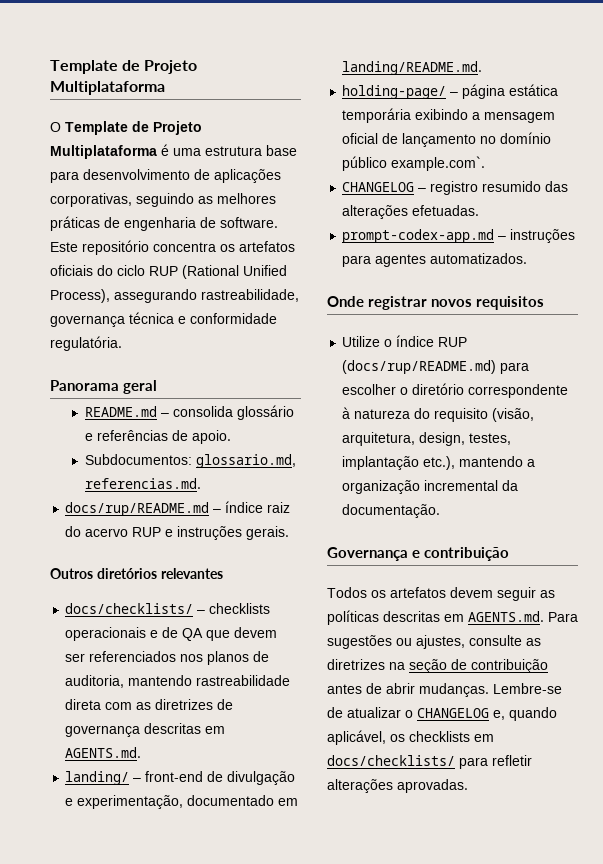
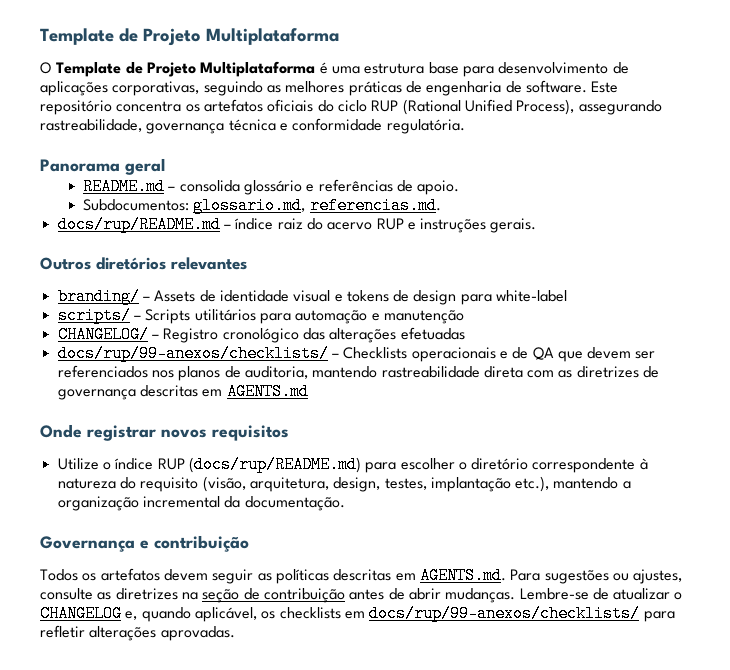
- docs/checklists/ – checklists operacionais e de QA que devem ser referenciados nos planos de auditoria, mantendo rastreabilidade direta com as diretrizes de governança descritas em AGENTS.md.
- landing/ – front-end de divulgação e experimentação, documentado em landing/README.md.
- holding-page/ – página estática temporária exibindo a mensagem oficial de lançamento no domínio público example.com`.
- CHANGELOG – registro resumido das alterações efetuadas.
- prompt-codex-app.md – instruções para agentes automatizados.
+ branding/ – Assets de identidade visual e tokens de design para white-label
+ scripts/ – Scripts utilitários para automação e manutenção
+ CHANGELOG/ – Registro cronológico das alterações efetuadas
+ docs/rup/99-anexos/checklists/ – Checklists operacionais e de QA que devem ser referenciados nos planos de auditoria, mantendo rastreabilidade direta com as diretrizes de governança descritas em AGENTS.md
- Lembre-se de atualizar o CHANGELOG e, quando aplicável, os checklists em docs/checklists/ para refletir alterações aprovadas.
+ Lembre-se de atualizar o CHANGELOG e, quando aplicável, os checklists em docs/rup/99-anexos/checklists/ para refletir alterações aprovadas.

